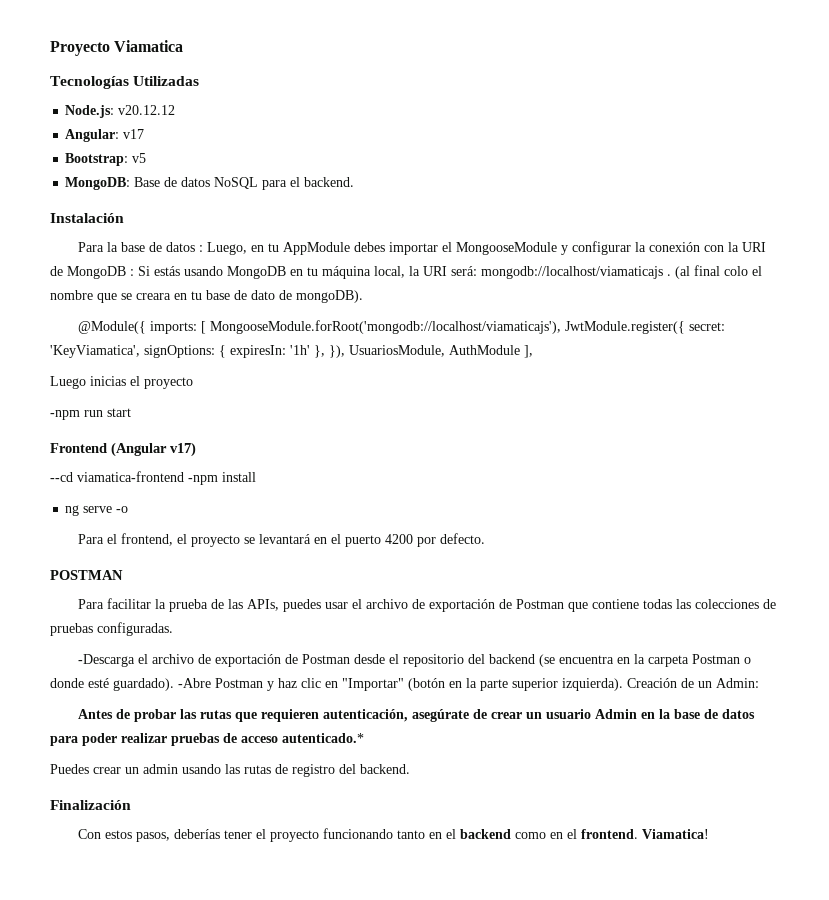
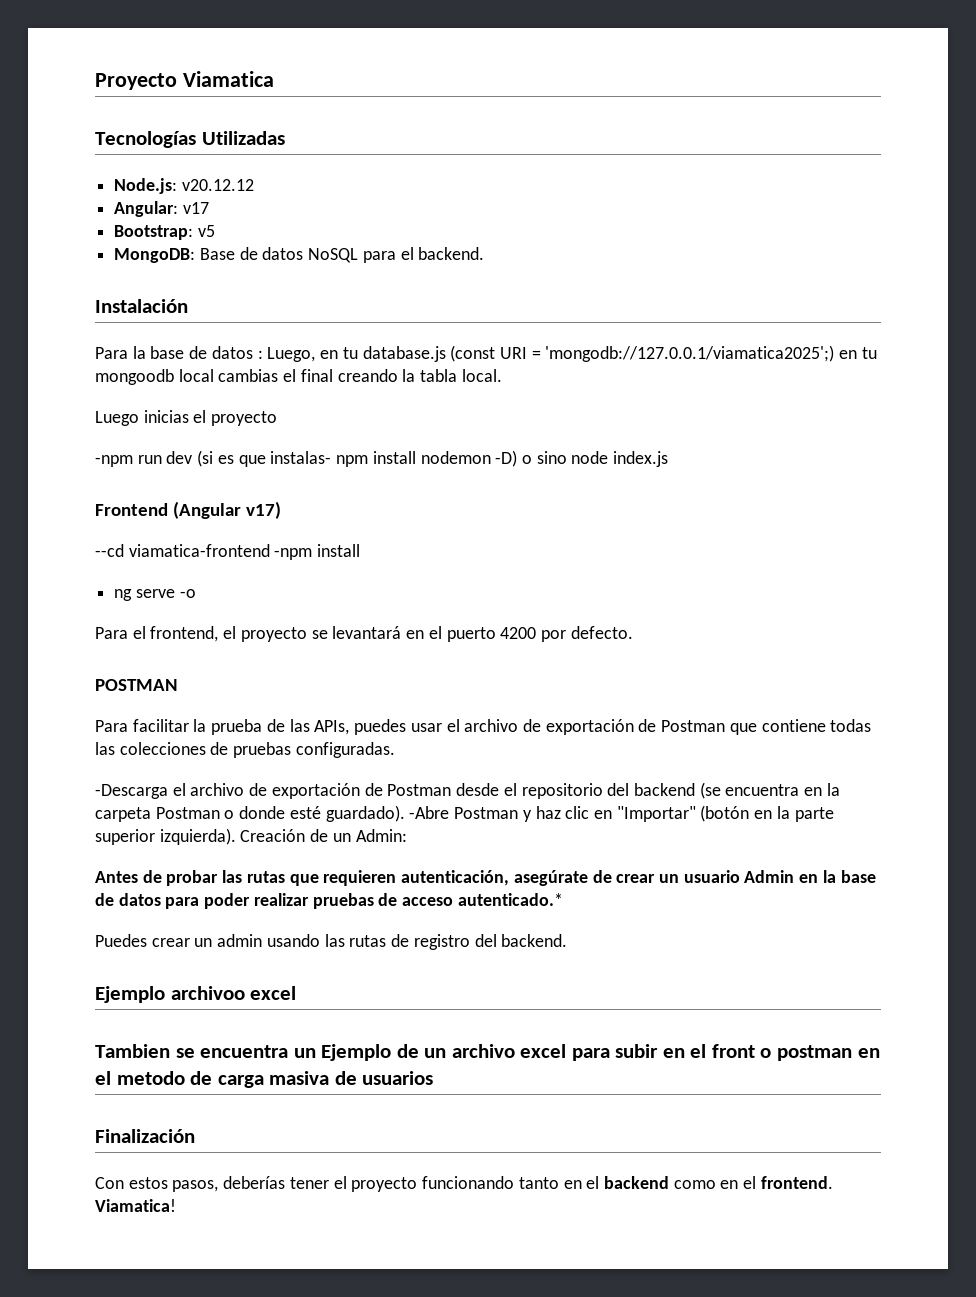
- Para la base de datos : Luego, en tu AppModule debes importar el MongooseModule y configurar la conexión con la URI de MongoDB : Si estás usando MongoDB en tu máquina local, la URI será: mongodb://localhost/viamaticajs . (al final colo el nombre que se creara en tu base de dato de mongoDB).
- @Module({ imports: [ MongooseModule.forRoot('mongodb://localhost/viamaticajs'), JwtModule.register({ secret: 'KeyViamatica', signOptions: { expiresIn: '1h' }, }), UsuariosModule, AuthModule ],
+ Para la base de datos : Luego, en tu database.js (const URI = 'mongodb://127.0.0.1/viamatica2025';) en tu mongoodb local cambias el final creando la tabla local.
- -npm run start
+ -npm run dev (si es que instalas- npm install nodemon -D) o sino node index.js
+ Ejemplo archivoo excel
+ Tambien se encuentra un Ejemplo de un archivo excel para subir en el front o postman en el metodo de carga masiva de usuarios

